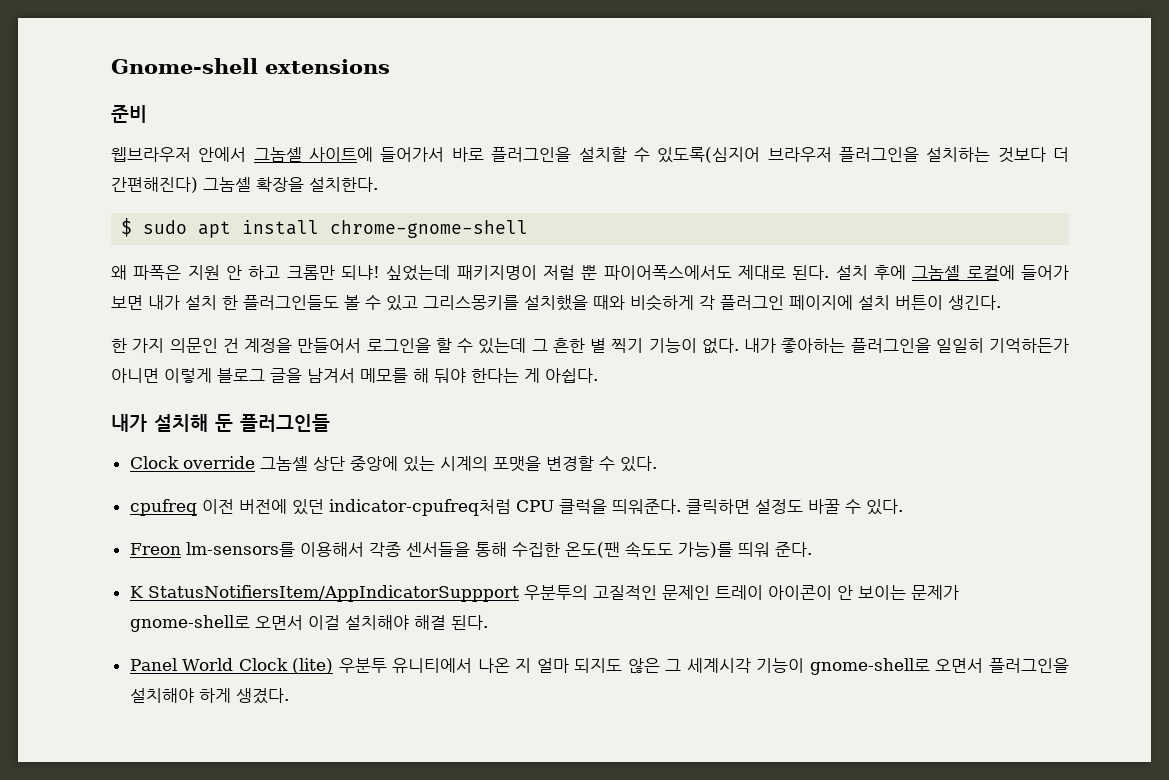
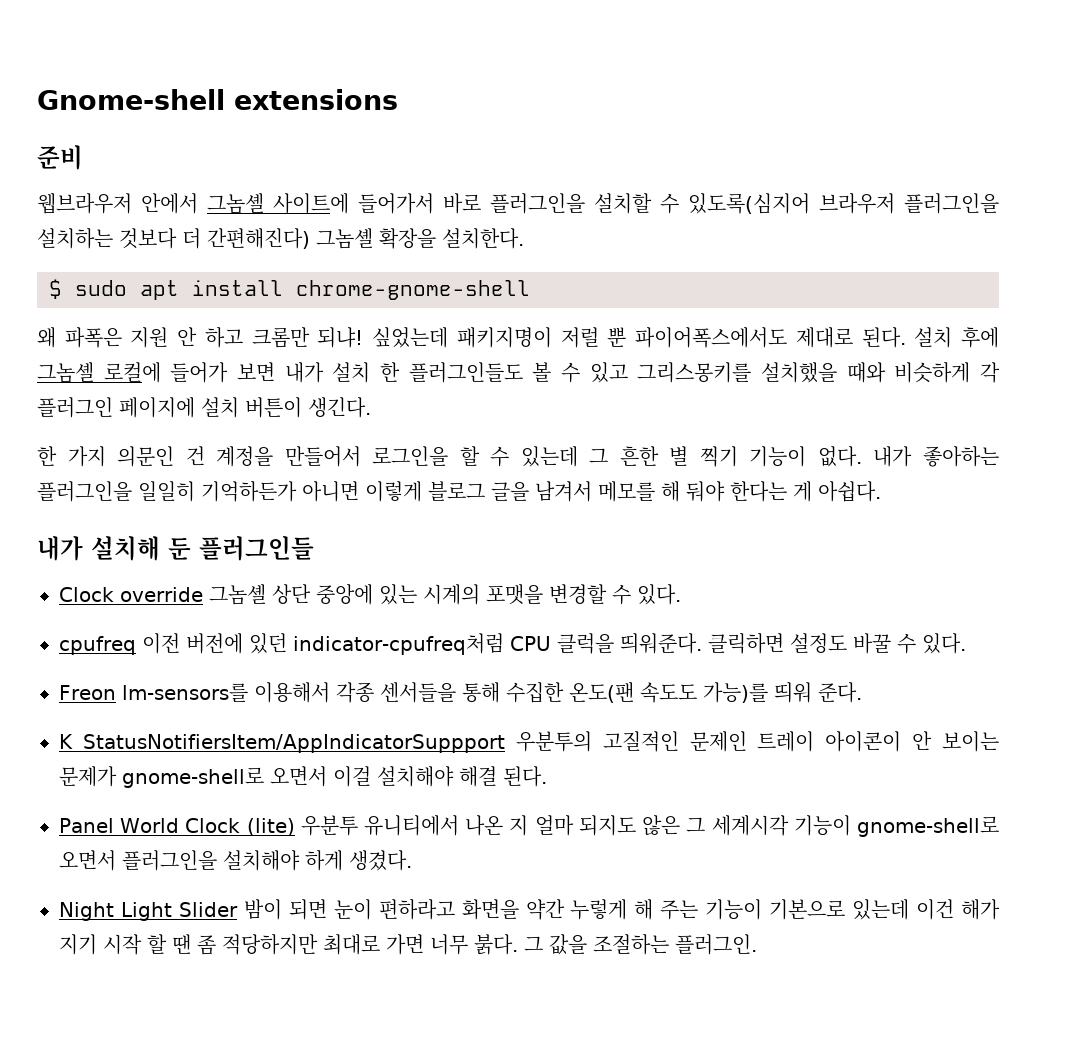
+ Night Light Slider 밤이 되면 눈이 편하라고 화면을 약간 누렇게 해 주는 기능이 기본으로 있는데 이건 해가 지기 시작 할 땐 좀 적당하지만 최대로 가면 너무 붉다. 그 값을 조절하는 플러그인.

